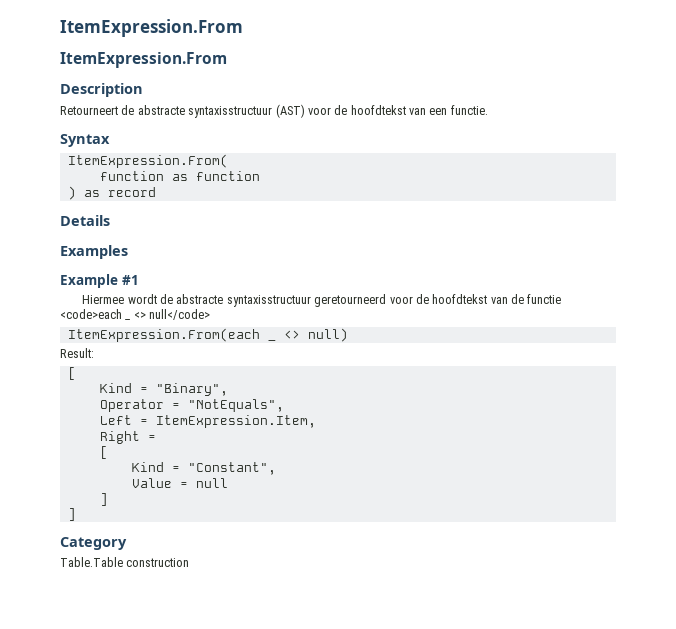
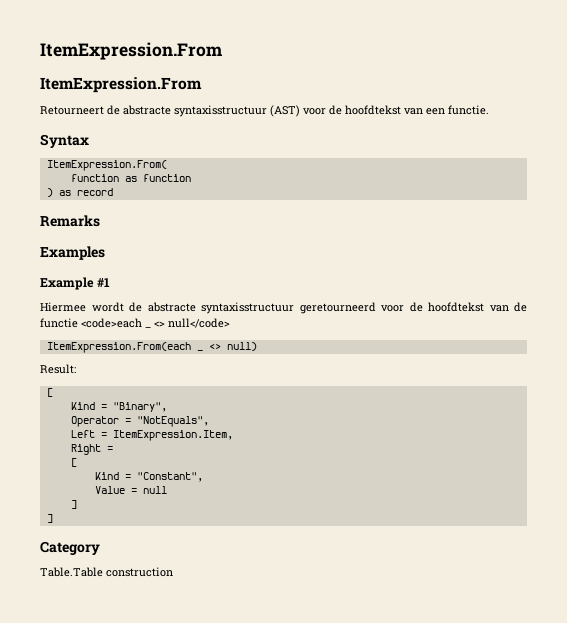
- Description
- Details
+ Remarks

